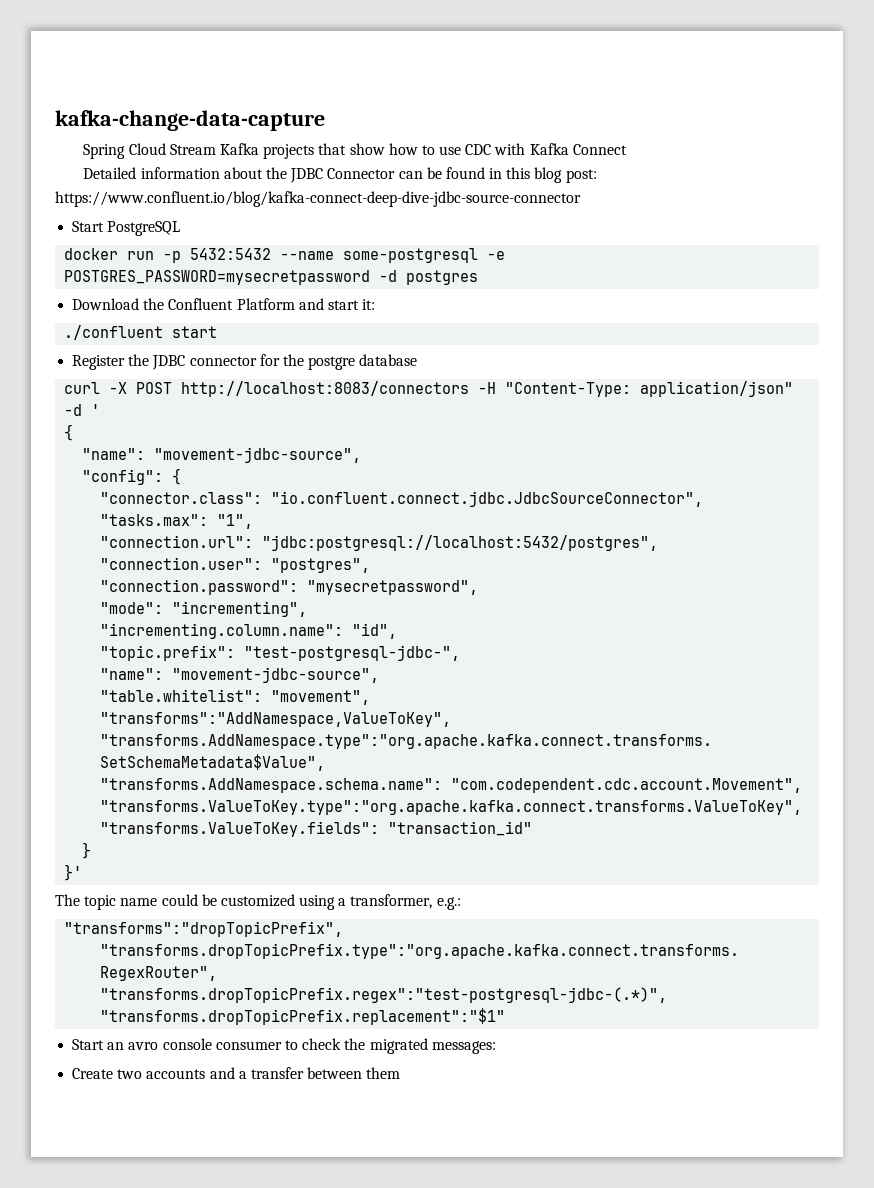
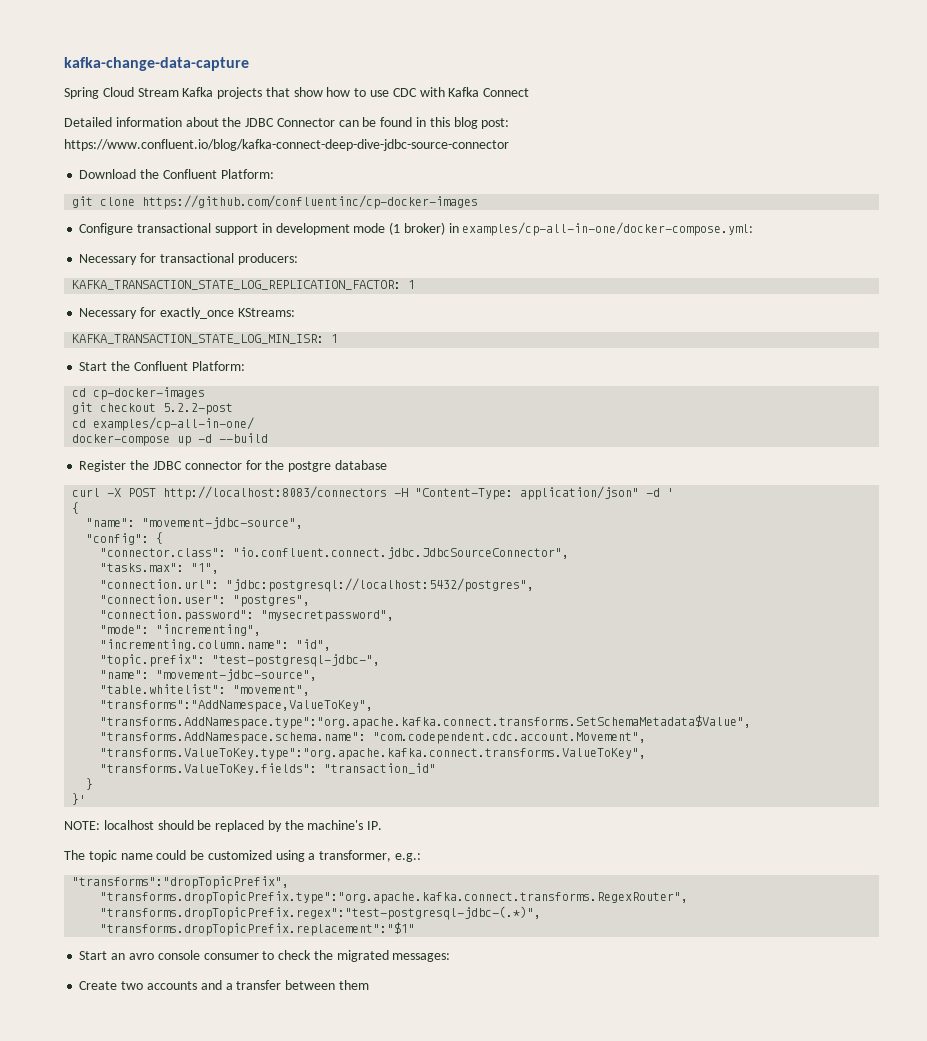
- Start PostgreSQL
- docker run -p 5432:5432 --name some-postgresql -e POSTGRES_PASSWORD=mysecretpassword -d postgres
- Download the Confluent Platform and start it:
- ./confluent start
+ Download the Confluent Platform:
+ git clone https://github.com/confluentinc/cp-docker-images
+ Configure transactional support in development mode (1 broker) in examples/cp-all-in-one/docker-compose.yml:
+ Necessary for transactional producers:
+ KAFKA_TRANSACTION_STATE_LOG_REPLICATION_FACTOR: 1
+ Necessary for exactly_once KStreams:
+ KAFKA_TRANSACTION_STATE_LOG_MIN_ISR: 1
+ Start the Confluent Platform:
+ cd cp-docker-images
+ git checkout 5.2.2-post
+ cd examples/cp-all-in-one/
+ docker-compose up -d --build
+ NOTE: localhost should be replaced by the machine's IP.

